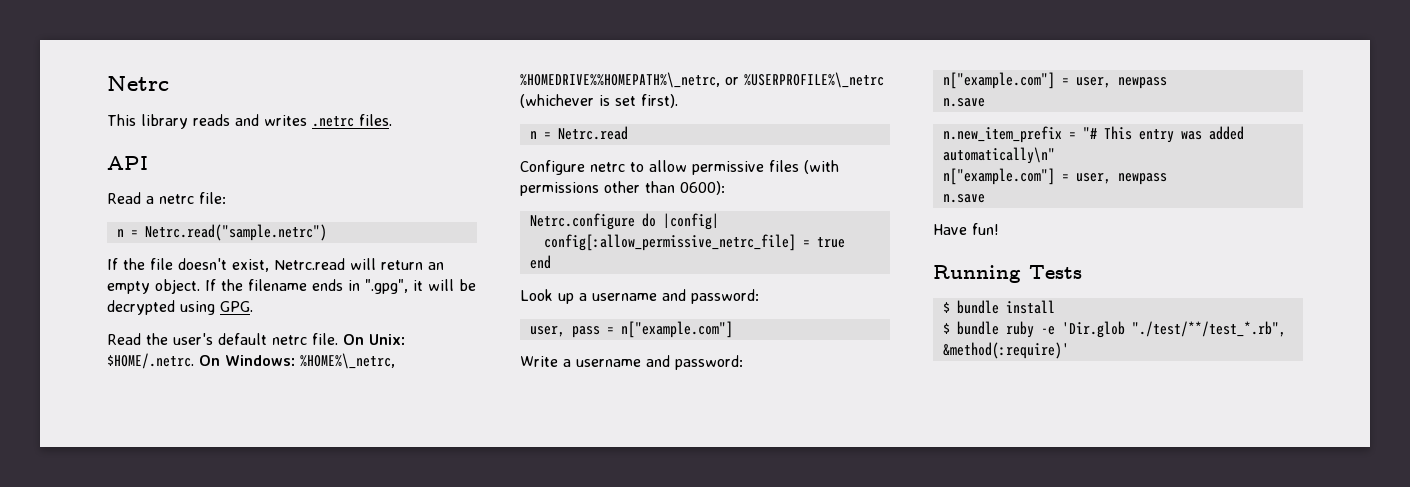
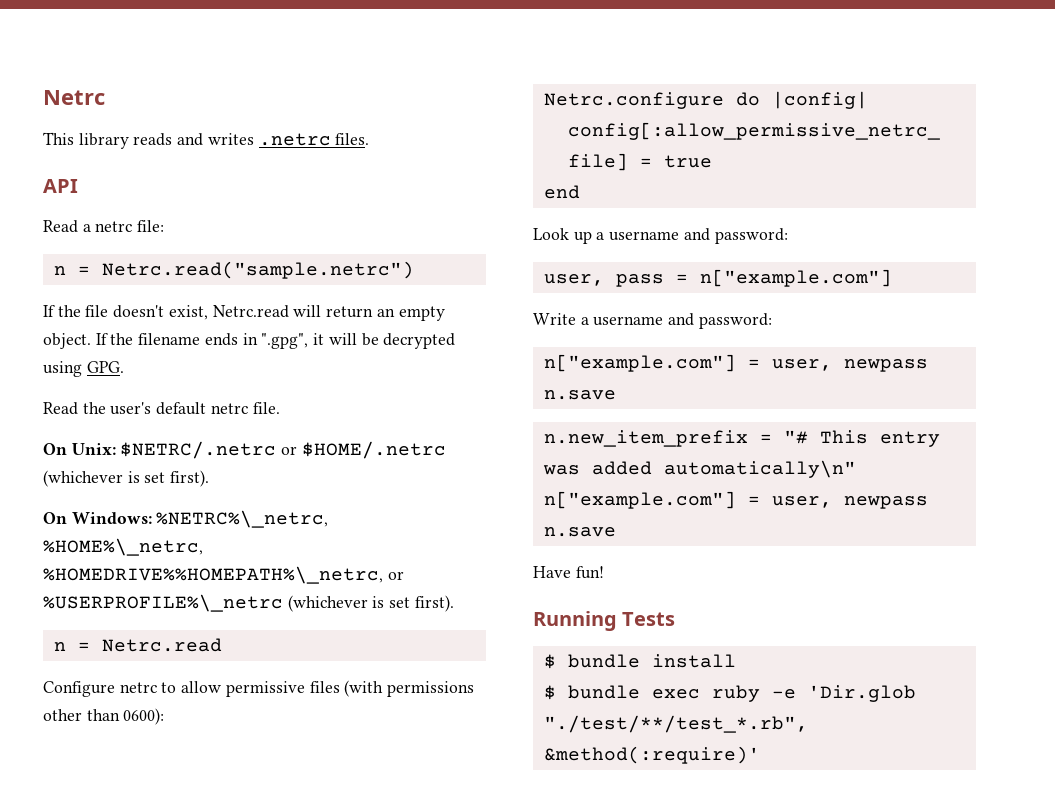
- Read the user's default netrc file. On Unix: $HOME/.netrc. On Windows: %HOME%\_netrc, %HOMEDRIVE%%HOMEPATH%\_netrc, or %USERPROFILE%\_netrc (whichever is set first).
+ Read the user's default netrc file.
+ On Unix: $NETRC/.netrc or $HOME/.netrc (whichever is set first).
+ On Windows: %NETRC%\_netrc, %HOME%\_netrc, %HOMEDRIVE%%HOMEPATH%\_netrc, or %USERPROFILE%\_netrc (whichever is set first).
- $ bundle ruby -e 'Dir.glob "./test/**/test_*.rb", &method(:require)'
+ $ bundle exec ruby -e 'Dir.glob "./test/**/test_*.rb", &method(:require)'

